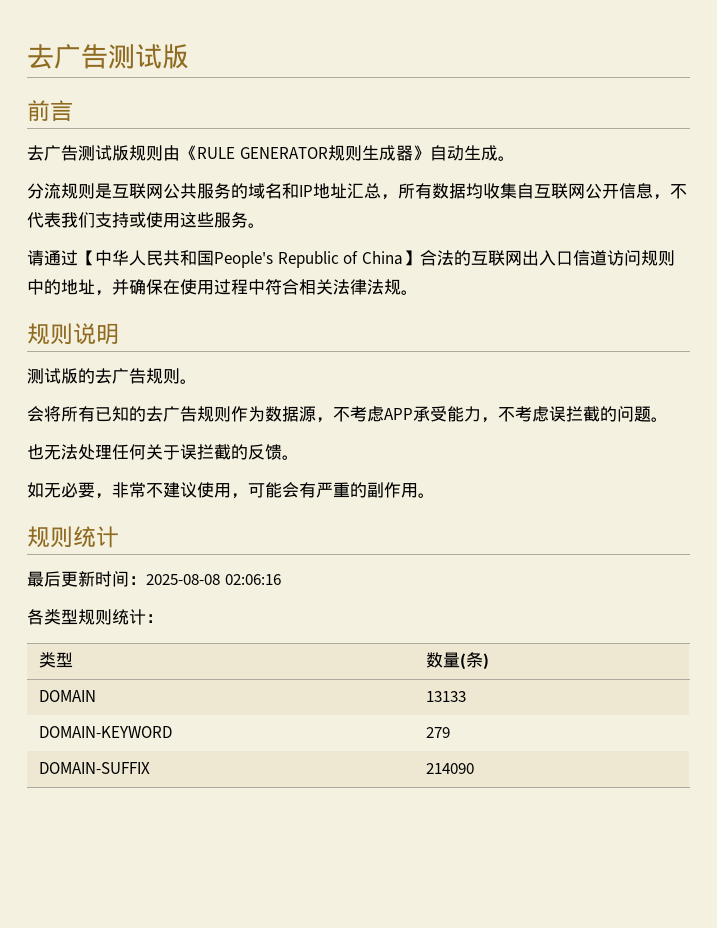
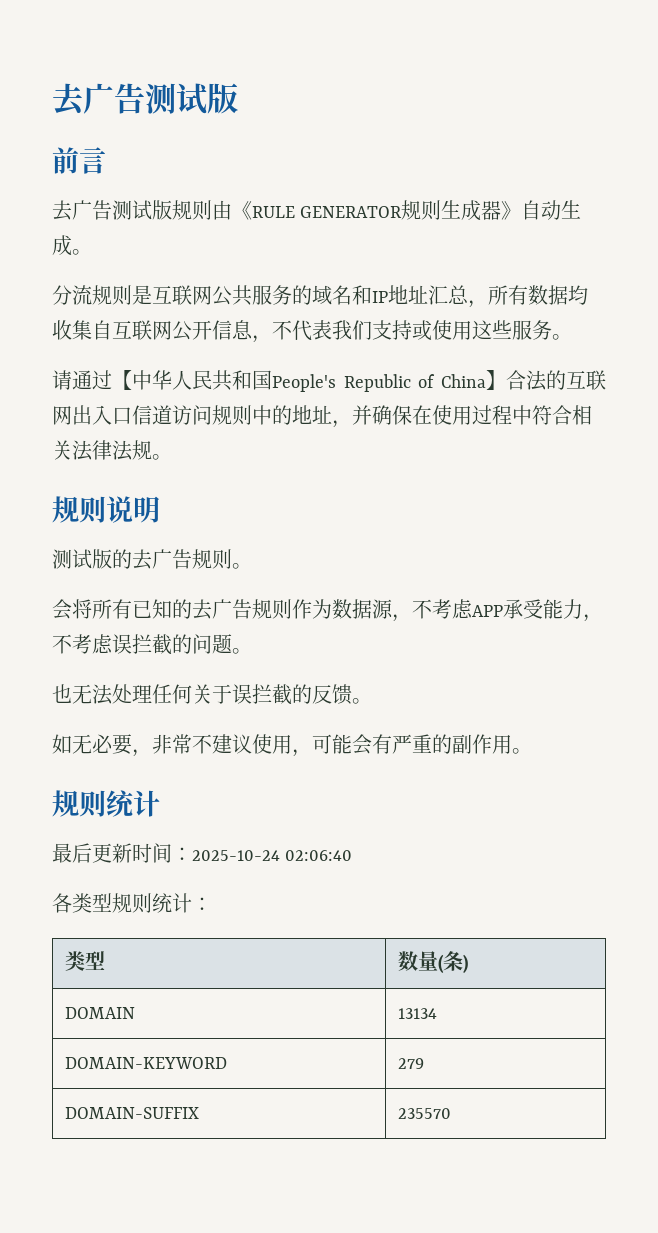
- 最后更新时间：2025-08-08 02:06:16
+ 最后更新时间：2025-10-24 02:06:40
- DOMAIN | 13133
+ DOMAIN | 13134
- DOMAIN-SUFFIX | 214090
+ DOMAIN-SUFFIX | 235570

